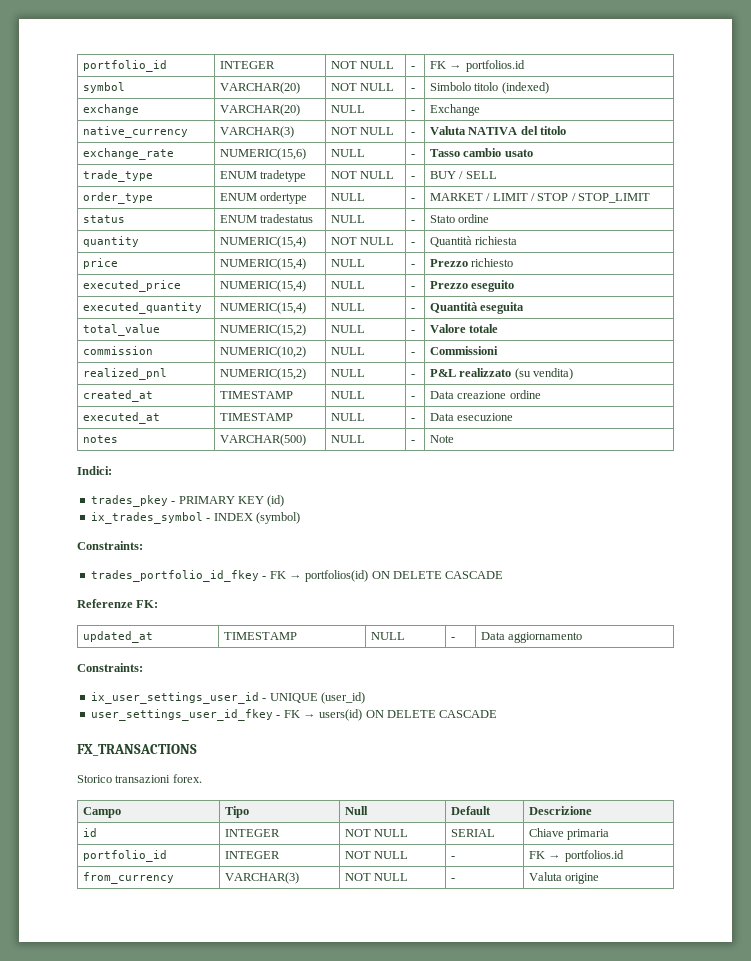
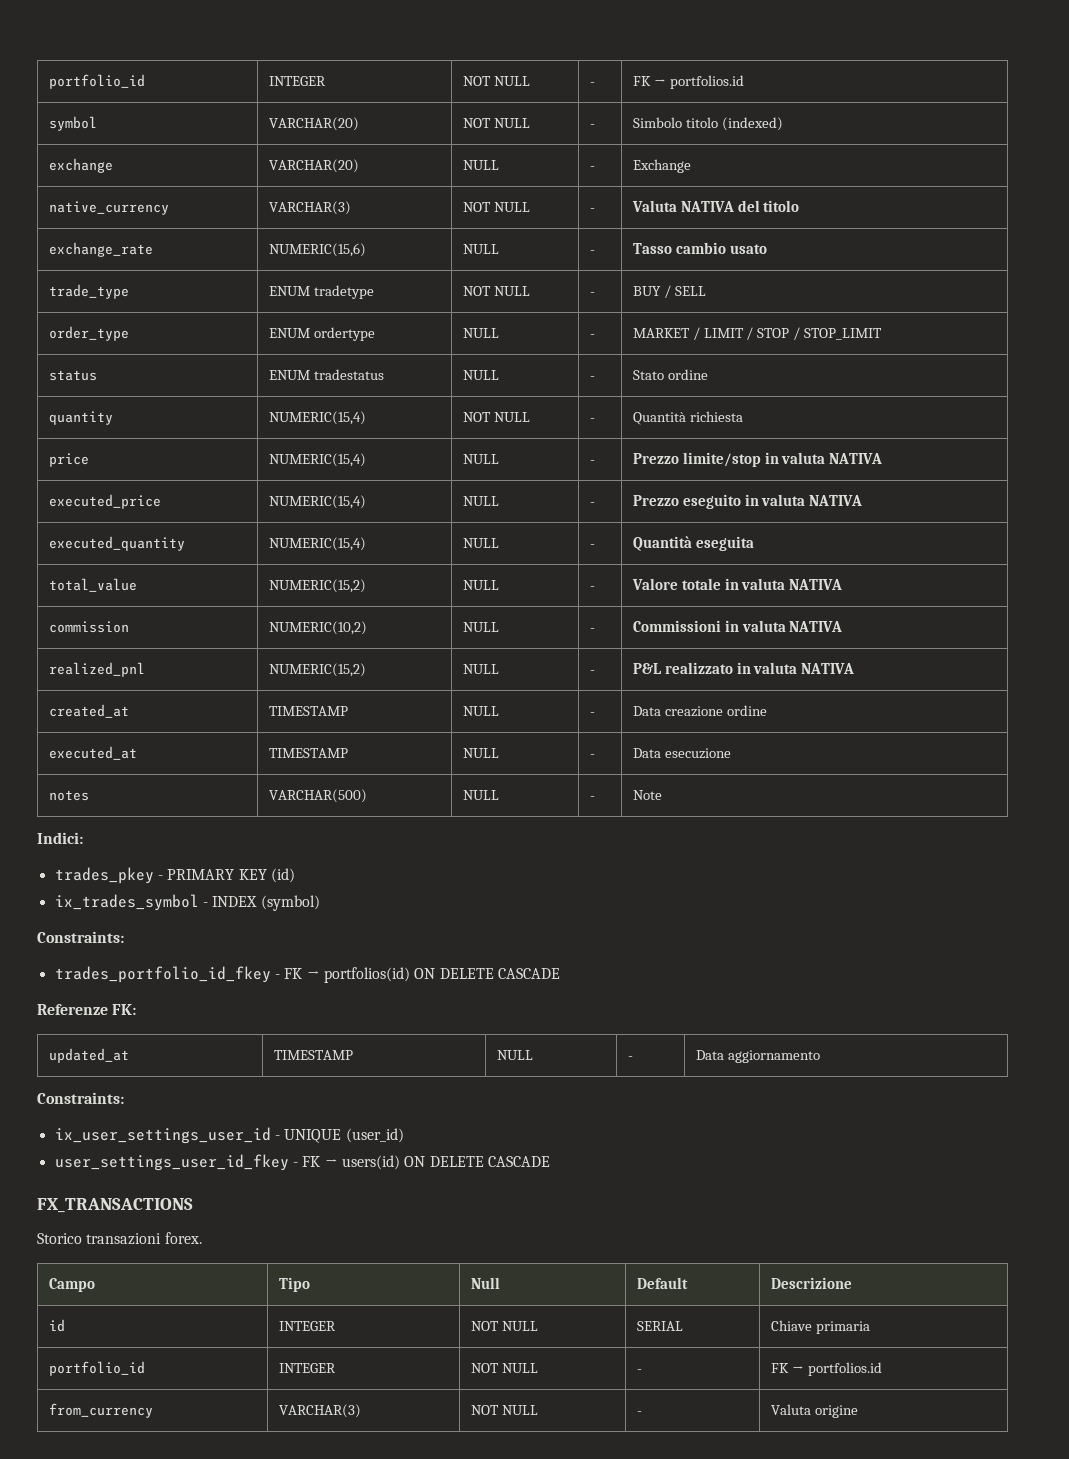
- price | NUMERIC(15,4) | NULL | - | Prezzo richiesto
+ price | NUMERIC(15,4) | NULL | - | Prezzo limite/stop in valuta NATIVA
- executed_price | NUMERIC(15,4) | NULL | - | Prezzo eseguito
+ executed_price | NUMERIC(15,4) | NULL | - | Prezzo eseguito in valuta NATIVA
- total_value | NUMERIC(15,2) | NULL | - | Valore totale
+ total_value | NUMERIC(15,2) | NULL | - | Valore totale in valuta NATIVA
- commission | NUMERIC(10,2) | NULL | - | Commissioni
+ commission | NUMERIC(10,2) | NULL | - | Commissioni in valuta NATIVA
- realized_pnl | NUMERIC(15,2) | NULL | - | P&L realizzato (su vendita)
+ realized_pnl | NUMERIC(15,2) | NULL | - | P&L realizzato in valuta NATIVA

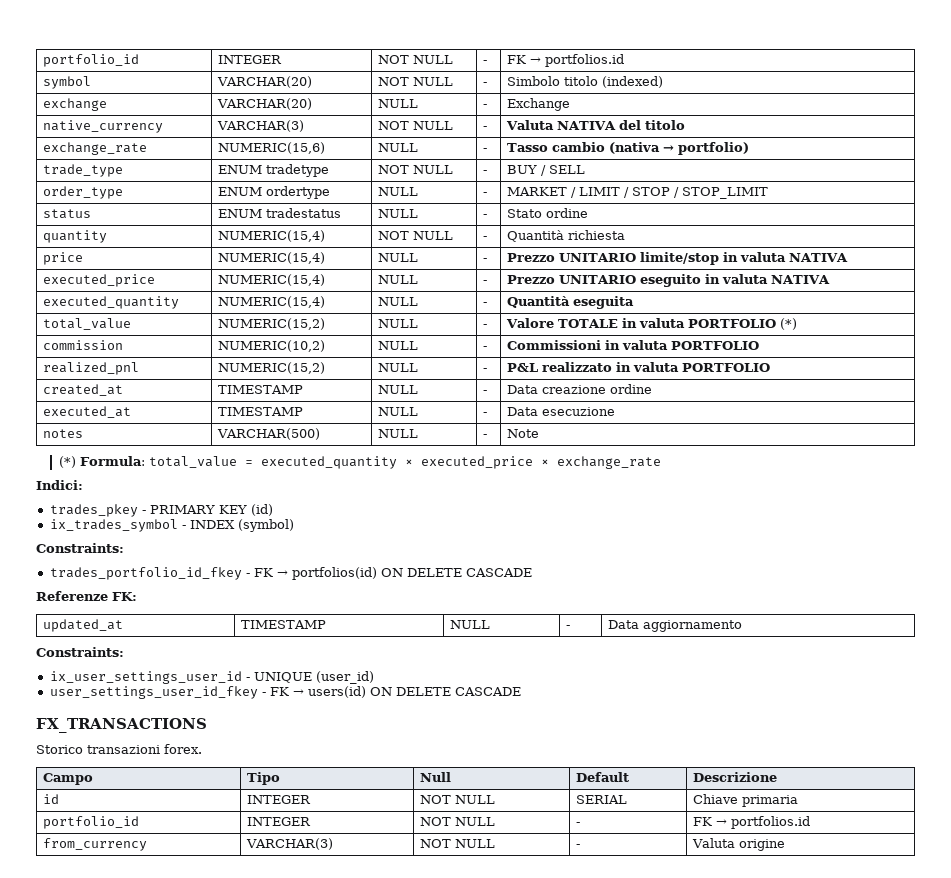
- exchange_rate | NUMERIC(15,6) | NULL | - | Tasso cambio usato
+ exchange_rate | NUMERIC(15,6) | NULL | - | Tasso cambio (nativa → portfolio)
- price | NUMERIC(15,4) | NULL | - | Prezzo limite/stop in valuta NATIVA
+ price | NUMERIC(15,4) | NULL | - | Prezzo UNITARIO limite/stop in valuta NATIVA
- executed_price | NUMERIC(15,4) | NULL | - | Prezzo eseguito in valuta NATIVA
+ executed_price | NUMERIC(15,4) | NULL | - | Prezzo UNITARIO eseguito in valuta NATIVA
- total_value | NUMERIC(15,2) | NULL | - | Valore totale in valuta NATIVA
+ total_value | NUMERIC(15,2) | NULL | - | Valore TOTALE in valuta PORTFOLIO (*)
- commission | NUMERIC(10,2) | NULL | - | Commissioni in valuta NATIVA
+ commission | NUMERIC(10,2) | NULL | - | Commissioni in valuta PORTFOLIO
- realized_pnl | NUMERIC(15,2) | NULL | - | P&L realizzato in valuta NATIVA
+ realized_pnl | NUMERIC(15,2) | NULL | - | P&L realizzato in valuta PORTFOLIO
+ (*) Formula: total_value = executed_quantity × executed_price × exchange_rate

